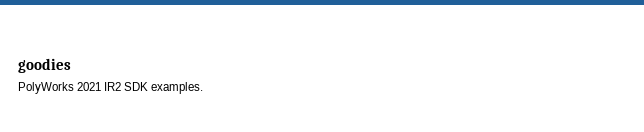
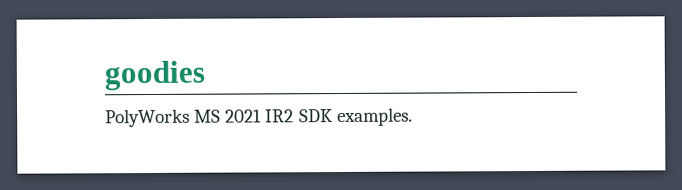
- PolyWorks 2021 IR2 SDK examples.
+ PolyWorks MS 2021 IR2 SDK examples.

